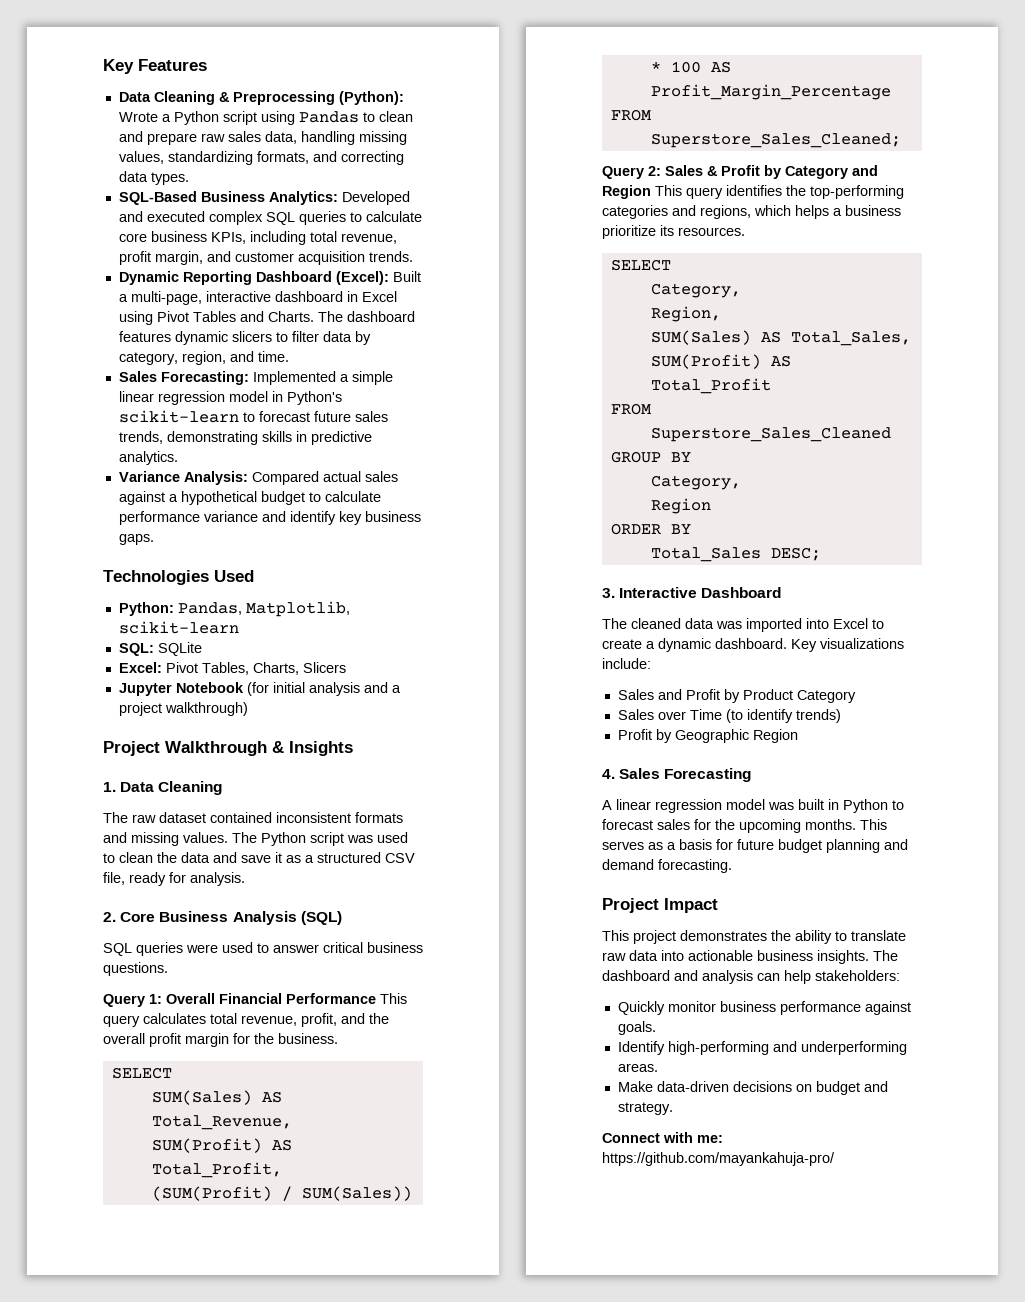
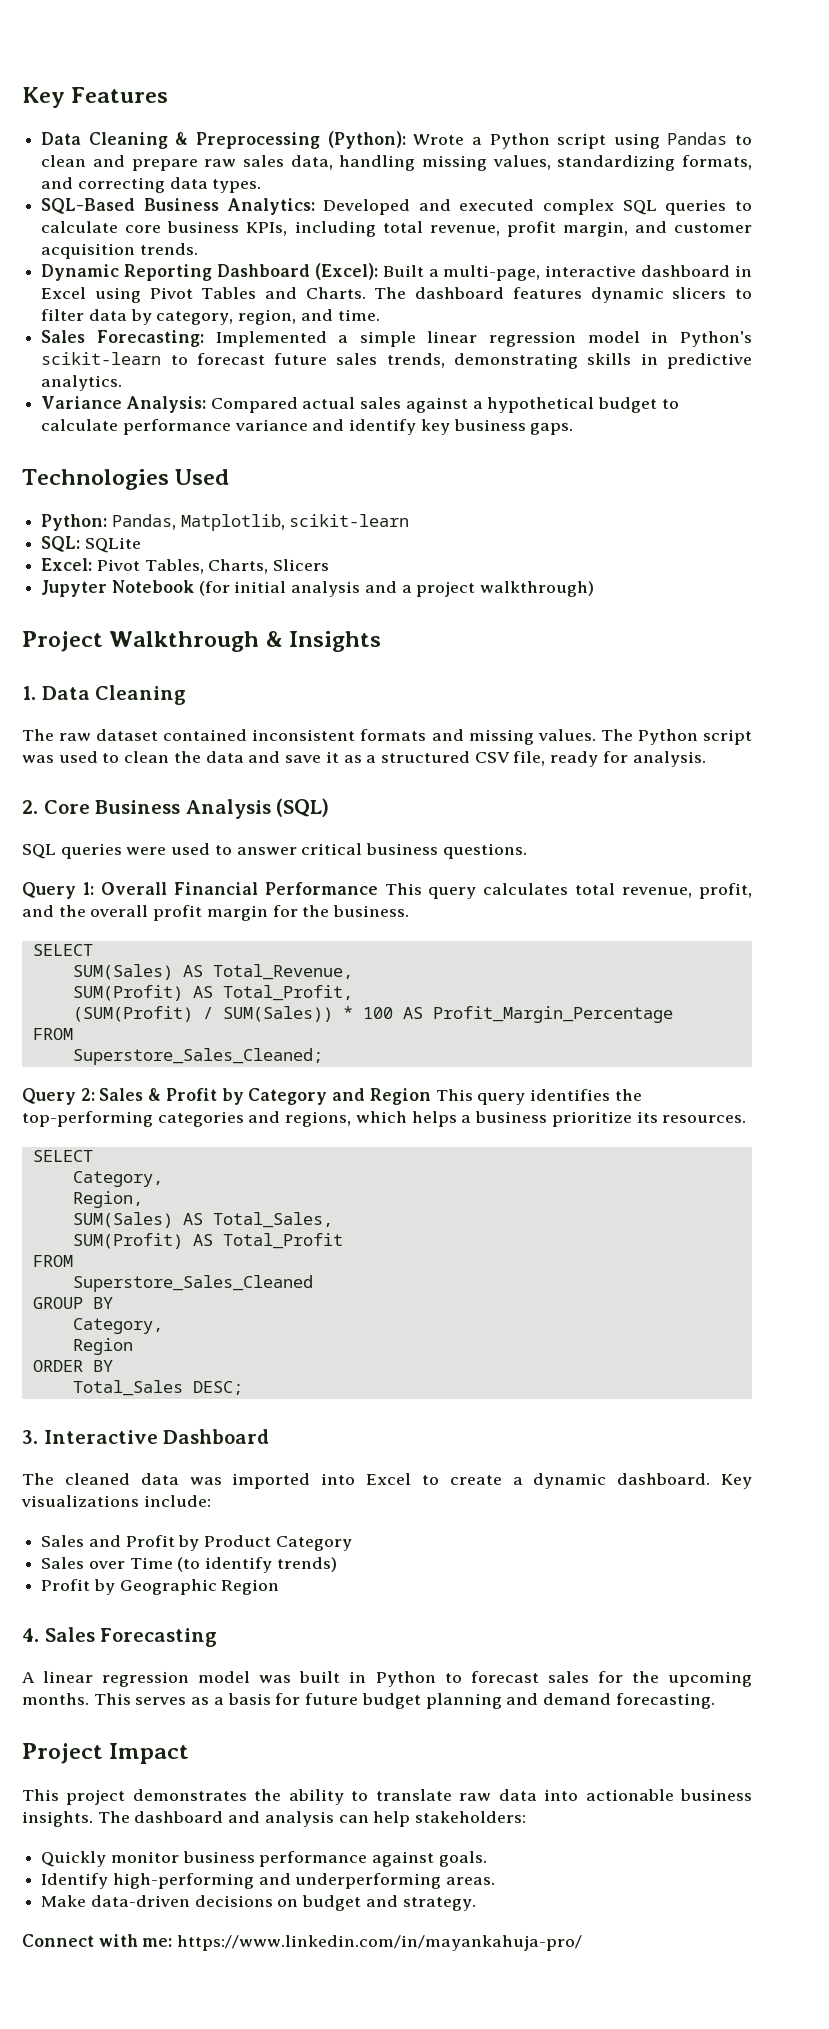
- Connect with me: https://github.com/mayankahuja-pro/
+ Connect with me: https://www.linkedin.com/in/mayankahuja-pro/

